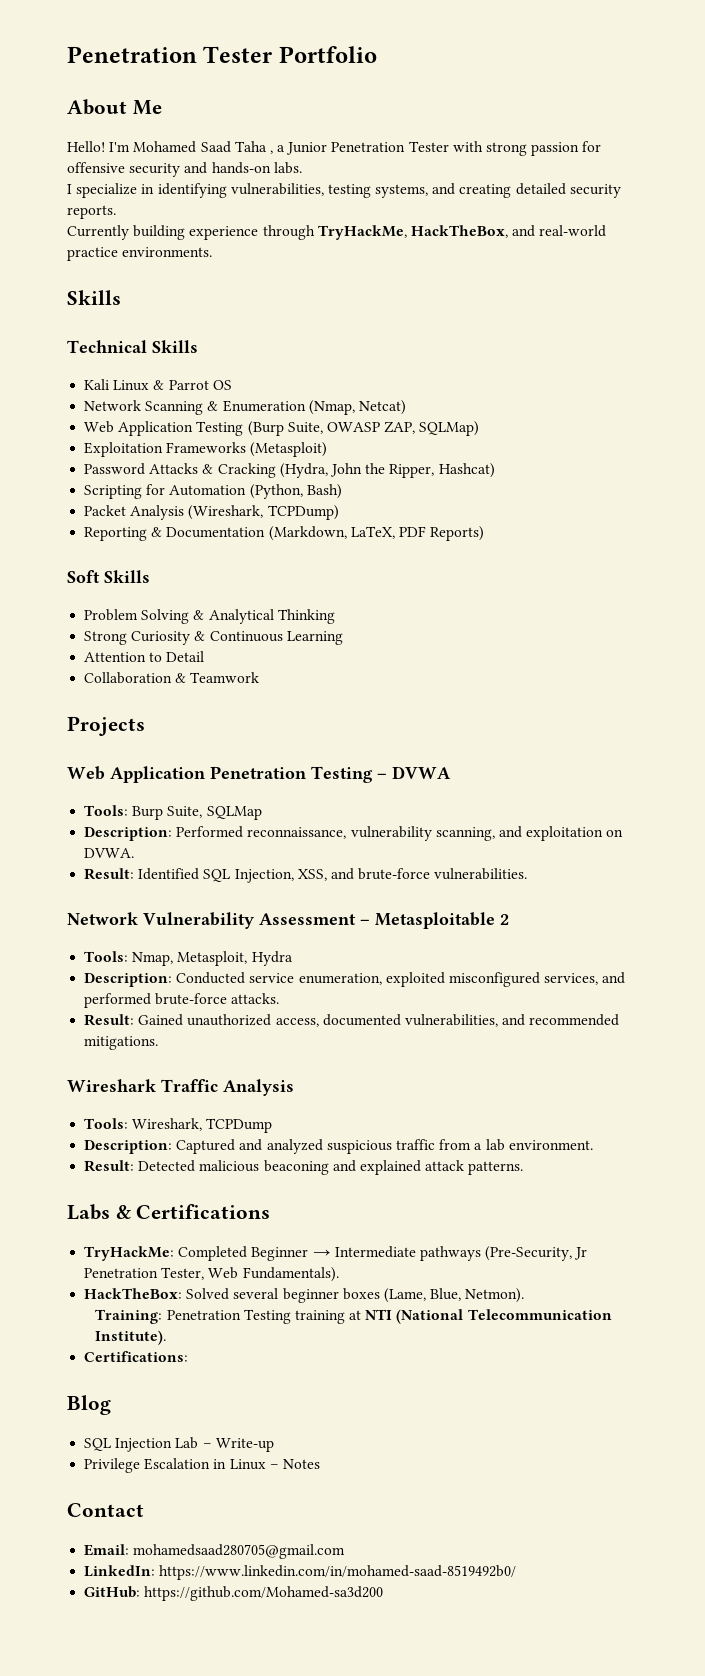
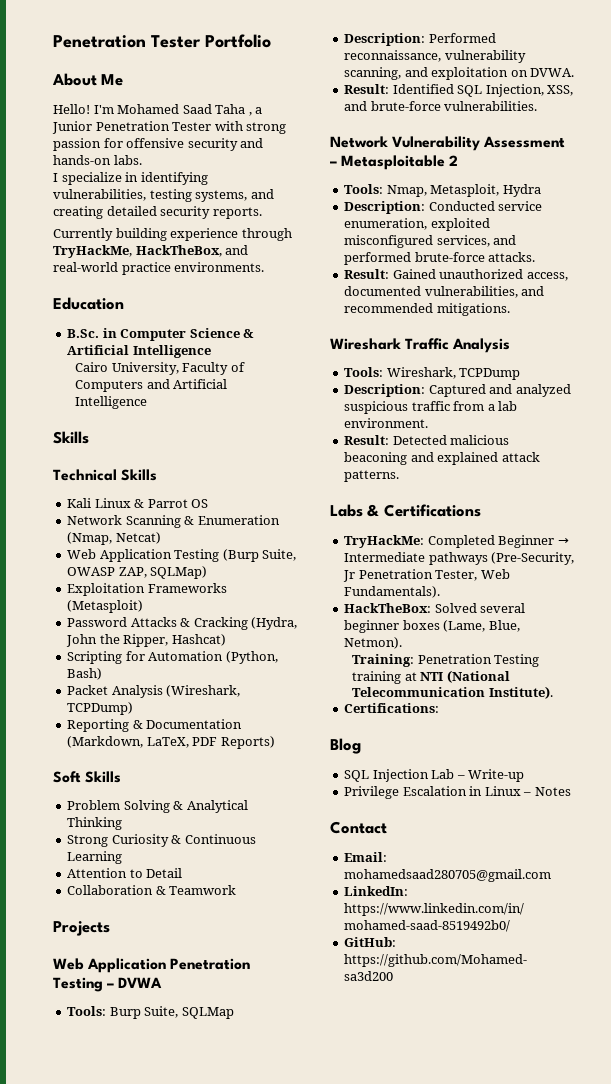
+ Education
+ B.Sc. in Computer Science & Artificial Intelligence
+ Cairo University, Faculty of Computers and Artificial Intelligence

